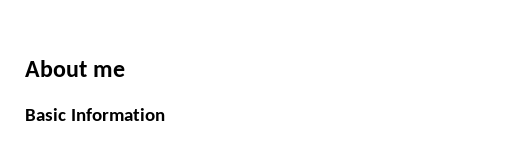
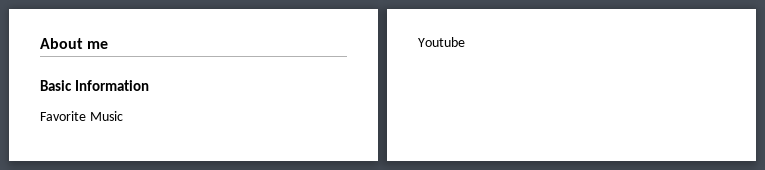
+ Favorite Music
+ Youtube

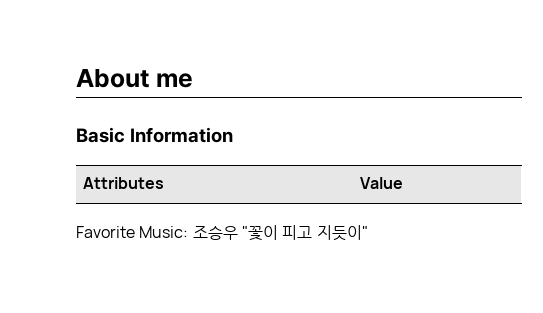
+ Attributes | Value
- Favorite Music
- Youtube
+ Favorite Music: 조승우 "꽃이 피고 지듯이"

